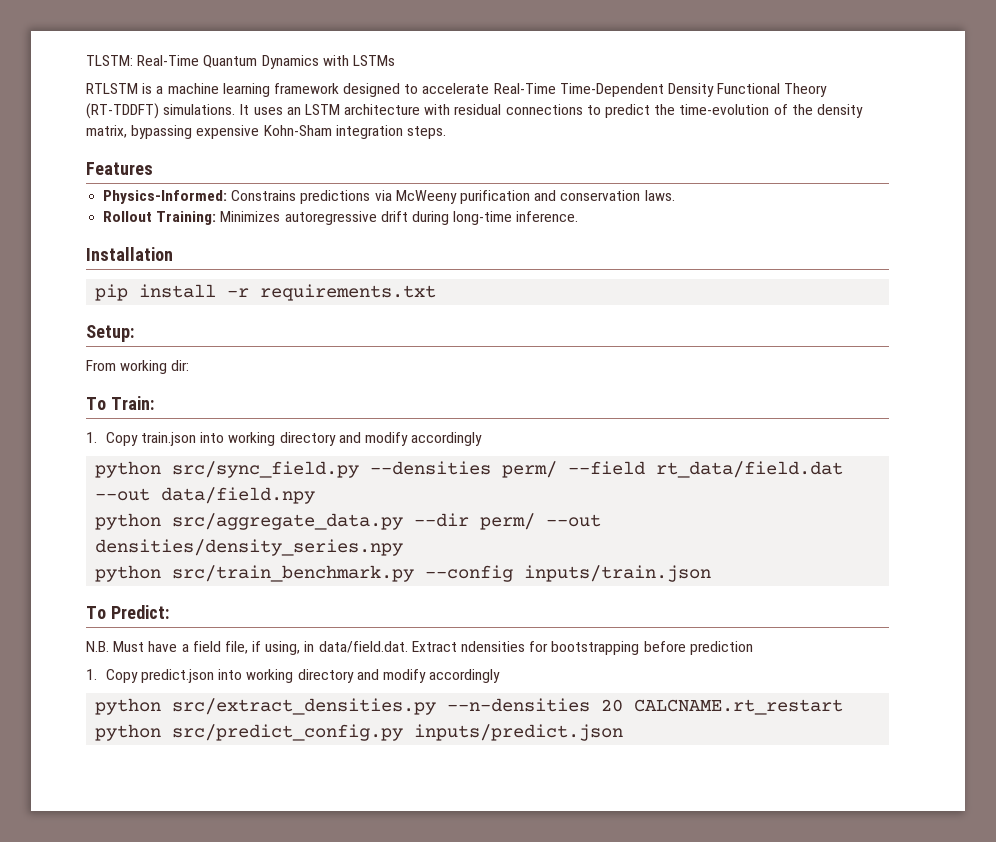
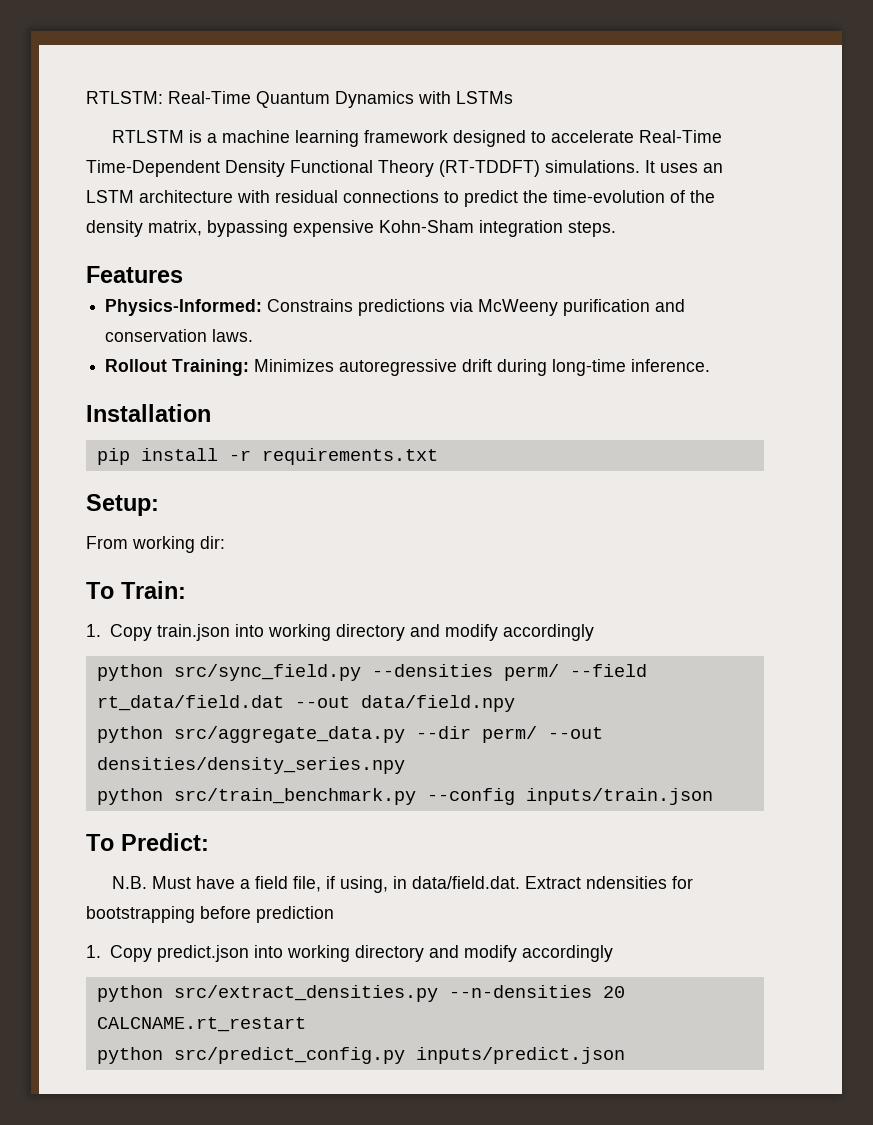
- TLSTM: Real-Time Quantum Dynamics with LSTMs
+ RTLSTM: Real-Time Quantum Dynamics with LSTMs

